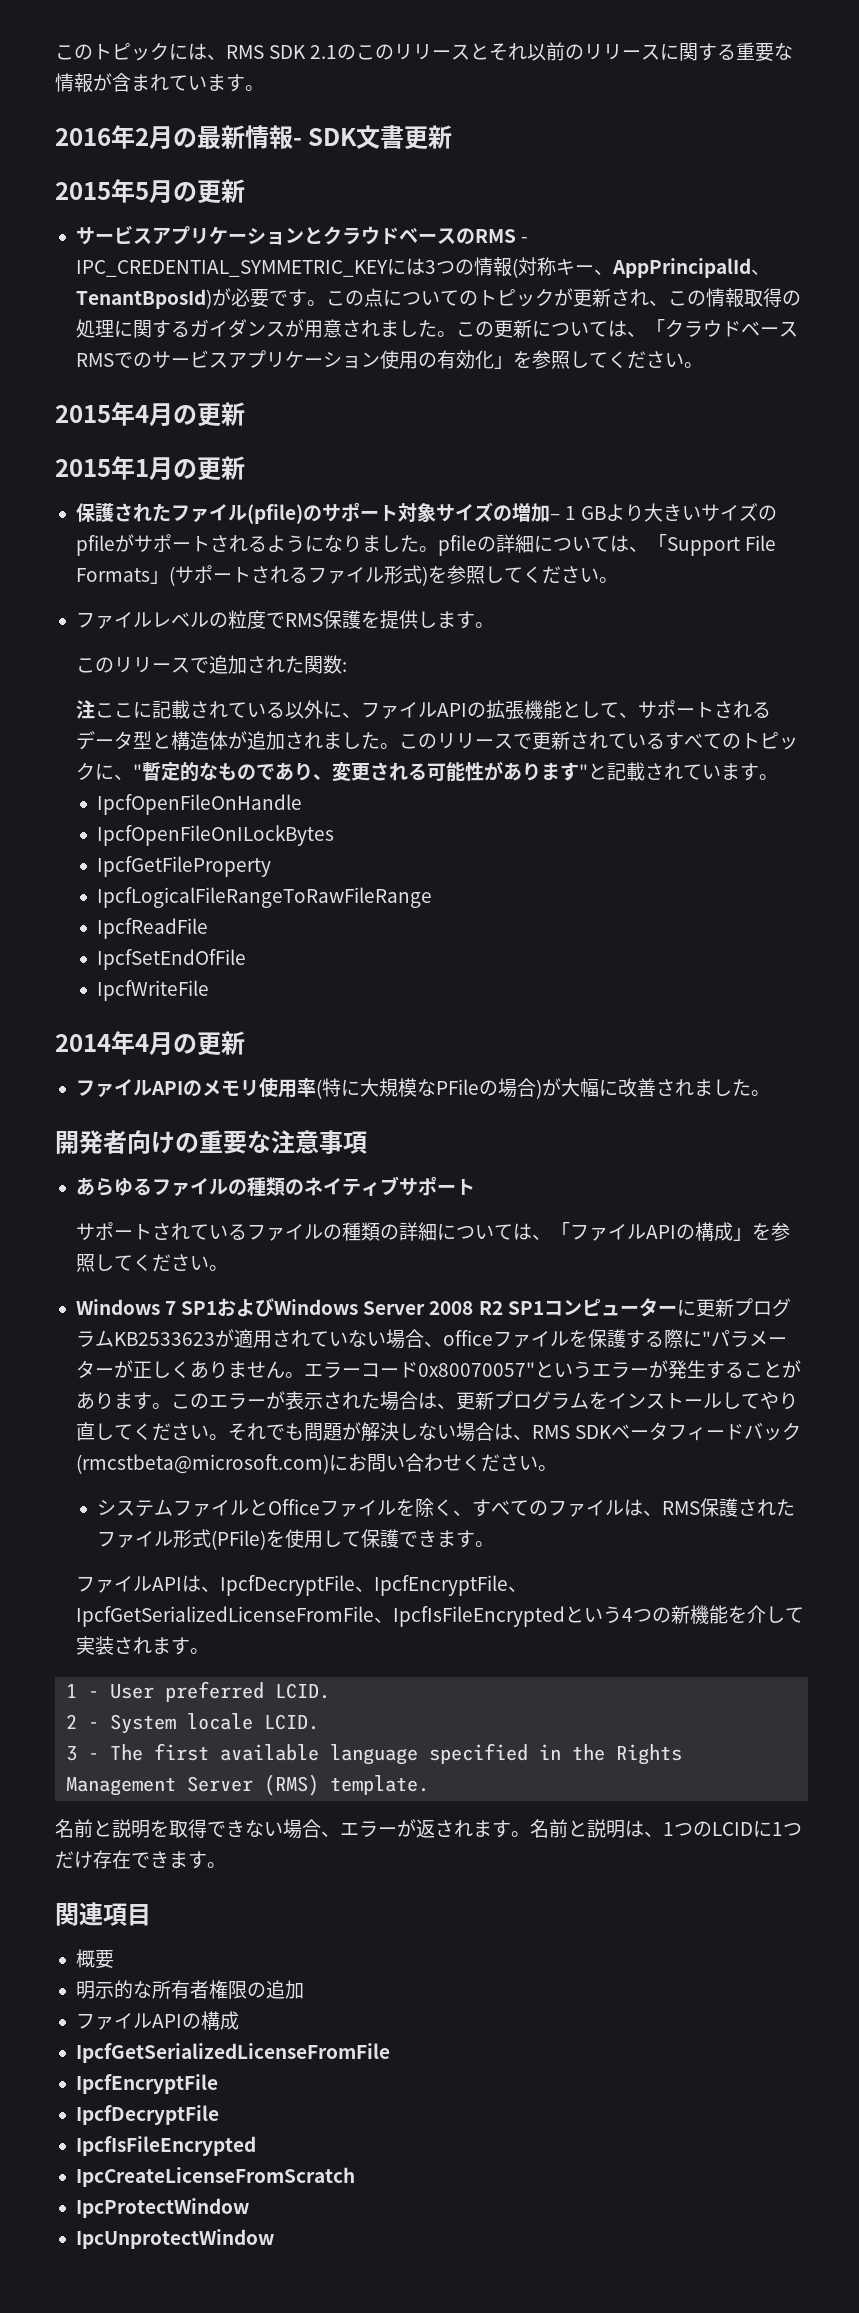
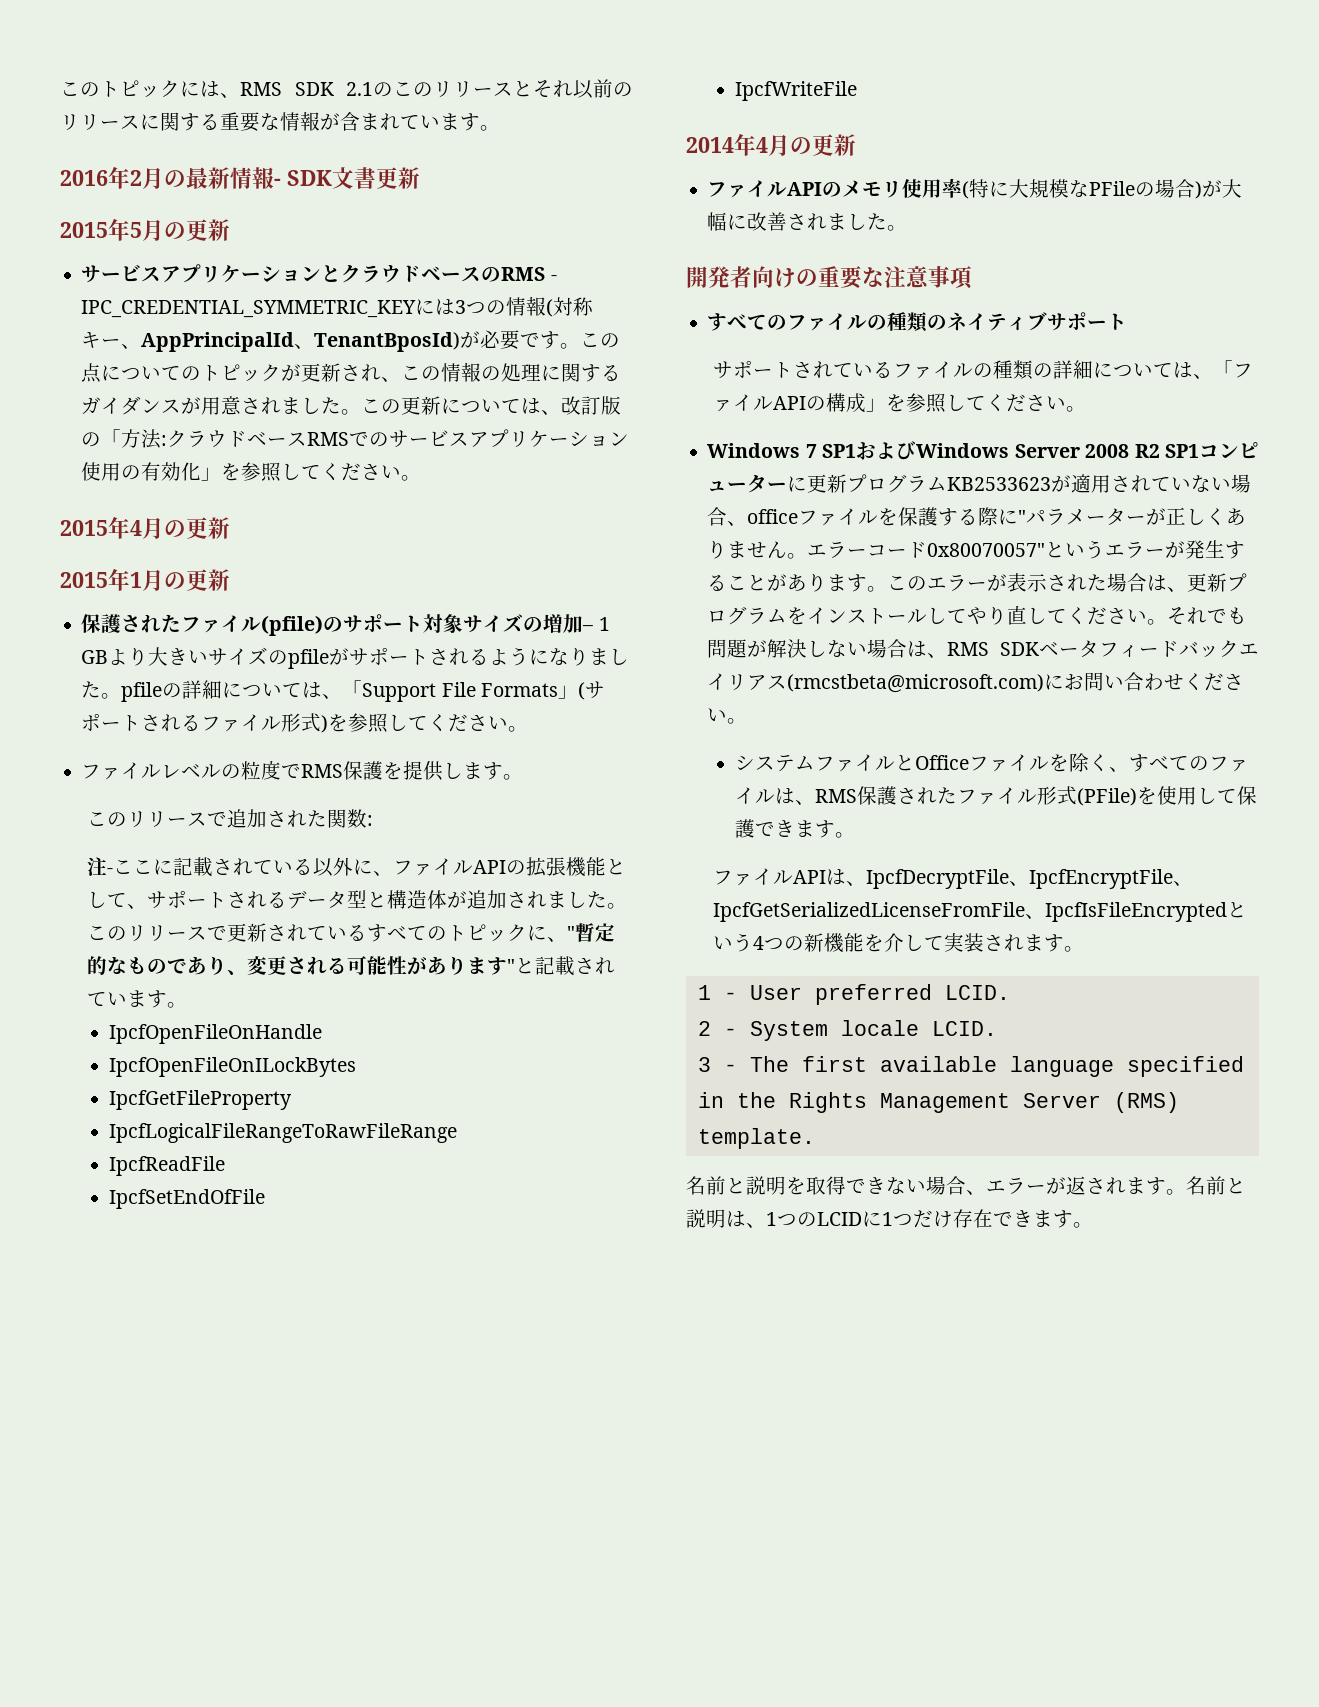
- この点についてのトピックが更新され、この情報取得の処理に関するガイダンスが用意されました。
+ この点についてのトピックが更新され、この情報の処理に関するガイダンスが用意されました。
- この更新については、「クラウドベースRMSでのサービスアプリケーション使用の有効化」を参照してください。
+ この更新については、改訂版の「方法:クラウドベースRMSでのサービスアプリケーション使用の有効化」を参照してください。
- 注ここに記載されている以外に、ファイルAPIの拡張機能として、サポートされるデータ型と構造体が追加されました。
+ 注-ここに記載されている以外に、ファイルAPIの拡張機能として、サポートされるデータ型と構造体が追加されました。
- あらゆるファイルの種類のネイティブサポート
+ すべてのファイルの種類のネイティブサポート
- それでも問題が解決しない場合は、RMS SDKベータフィードバック(rmcstbeta@microsoft.com)にお問い合わせください。
+ それでも問題が解決しない場合は、RMS SDKベータフィードバックエイリアス(rmcstbeta@microsoft.com)にお問い合わせください。
- 関連項目
- 概要
- 明示的な所有者権限の追加
- ファイルAPIの構成
- IpcfGetSerializedLicenseFromFile
- IpcfEncryptFile
- IpcfDecryptFile
- IpcfIsFileEncrypted
- IpcCreateLicenseFromScratch
- IpcProtectWindow
- IpcUnprotectWindow

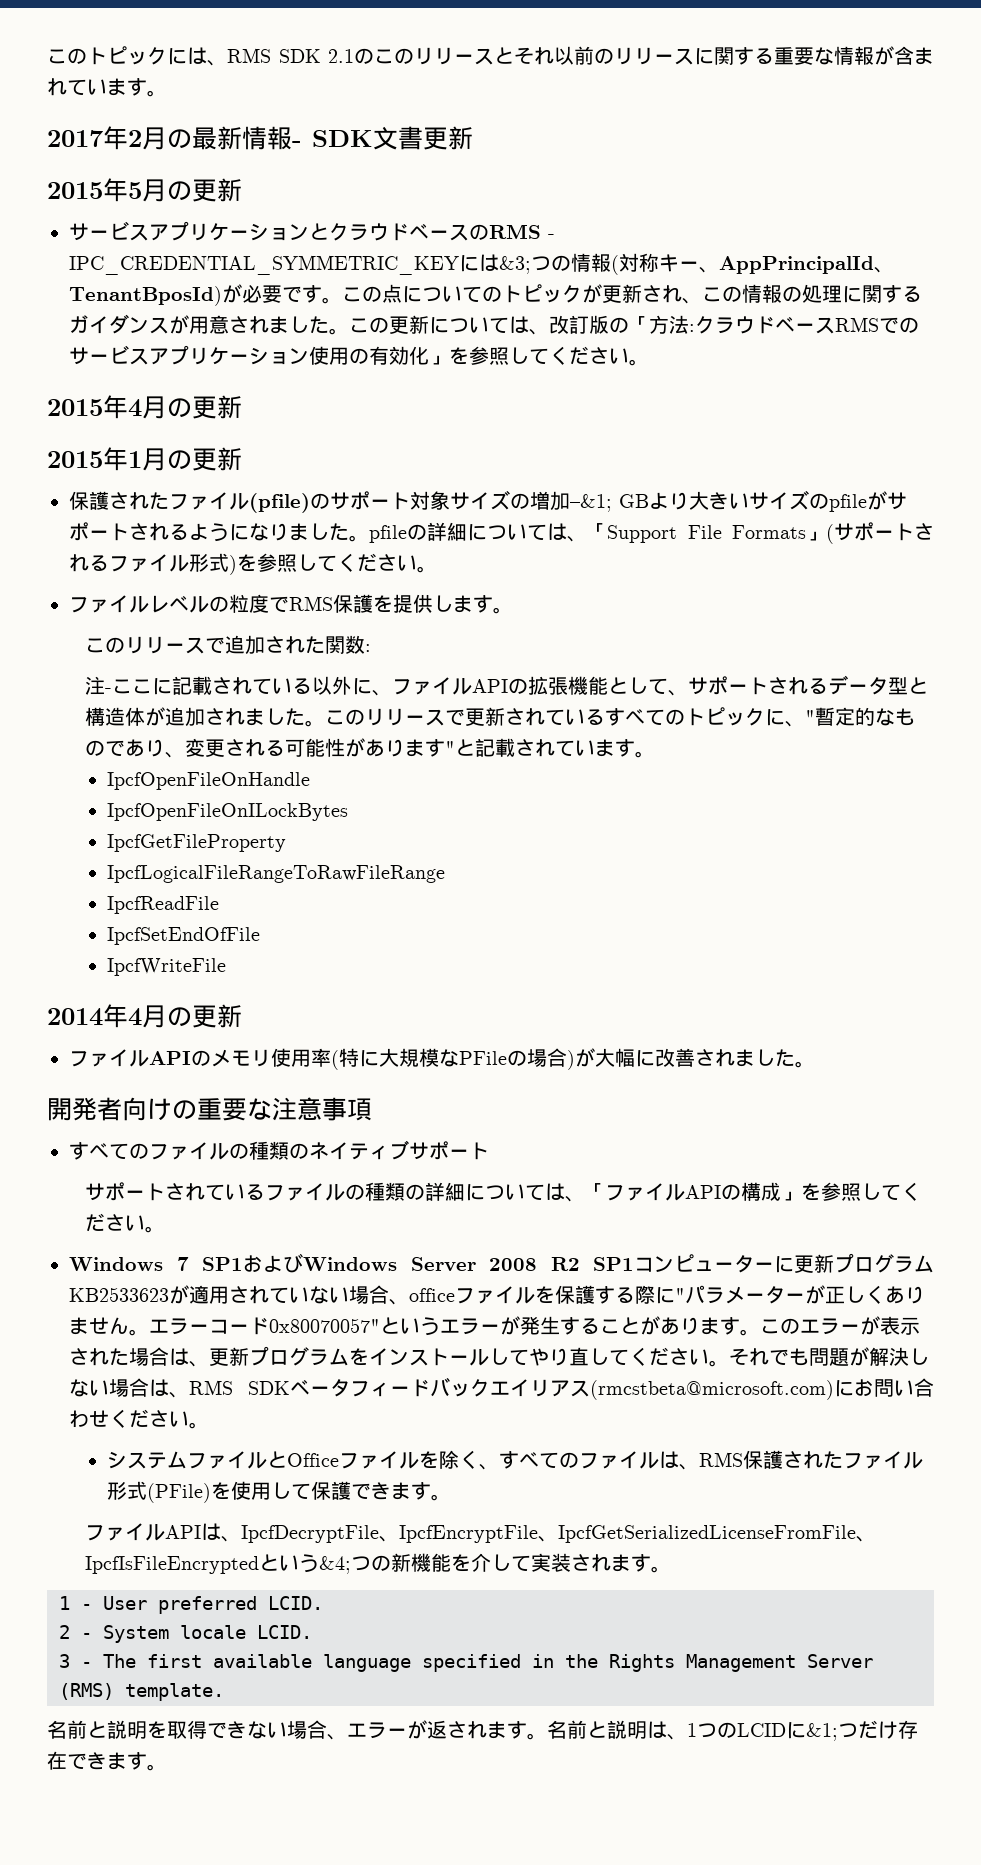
- 2016年2月の最新情報- SDK文書更新
+ 2017年2月の最新情報- SDK文書更新
- サービスアプリケーションとクラウドベースのRMS - IPC_CREDENTIAL_SYMMETRIC_KEYには3つの情報(対称キー、AppPrincipalId、TenantBposId)が必要です。
+ サービスアプリケーションとクラウドベースのRMS - IPC_CREDENTIAL_SYMMETRIC_KEYには&3;つの情報(対称キー、AppPrincipalId、TenantBposId)が必要です。
- 保護されたファイル(pfile)のサポート対象サイズの増加– 1 GBより大きいサイズのpfileがサポートされるようになりました。pfileの詳細については、「Support File Formats」(サポートされるファイル形式)を参照してください。
+ 保護されたファイル(pfile)のサポート対象サイズの増加–&1; GBより大きいサイズのpfileがサポートされるようになりました。pfileの詳細については、「Support File Formats」(サポートされるファイル形式)を参照してください。
- ファイルAPIは、IpcfDecryptFile、IpcfEncryptFile、IpcfGetSerializedLicenseFromFile、IpcfIsFileEncryptedという4つの新機能を介して実装されます。
+ ファイルAPIは、IpcfDecryptFile、IpcfEncryptFile、IpcfGetSerializedLicenseFromFile、IpcfIsFileEncryptedという&4;つの新機能を介して実装されます。
- 名前と説明は、1つのLCIDに1つだけ存在できます。
+ 名前と説明は、1つのLCIDに&1;つだけ存在できます。

